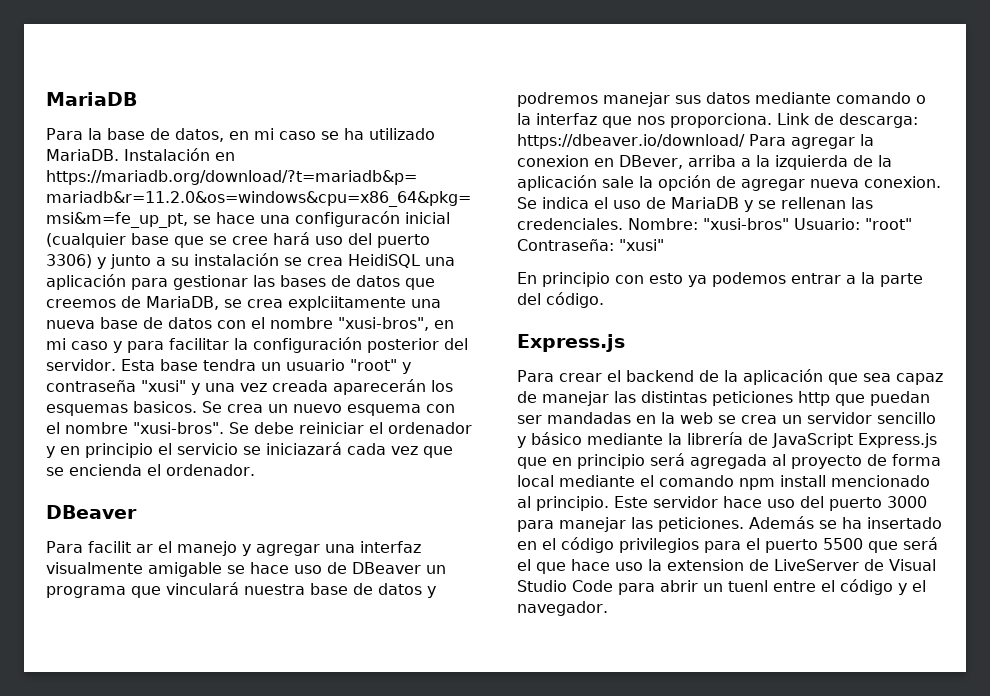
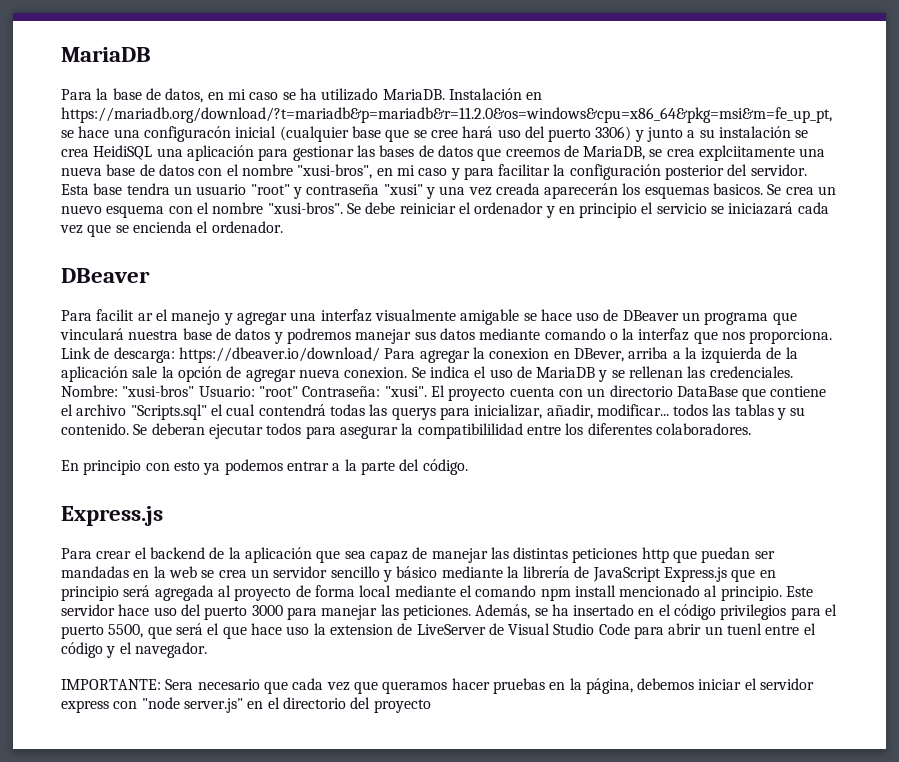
- Nombre: "xusi-bros" Usuario: "root" Contraseña: "xusi"
+ Nombre: "xusi-bros" Usuario: "root" Contraseña: "xusi". El proyecto cuenta con un directorio DataBase que contiene el archivo "Scripts.sql" el cual contendrá todas las querys para inicializar, añadir, modificar... todos las tablas y su contenido. Se deberan ejecutar todos para asegurar la compatibililidad entre los diferentes colaboradores.
- Además se ha insertado en el código privilegios para el puerto 5500 que será el que hace uso la extension de LiveServer de Visual Studio Code para abrir un tuenl entre el código y el navegador.
+ Además, se ha insertado en el código privilegios para el puerto 5500, que será el que hace uso la extension de LiveServer de Visual Studio Code para abrir un tuenl entre el código y el navegador.
+ IMPORTANTE: Sera necesario que cada vez que queramos hacer pruebas en la página, debemos iniciar el servidor express con "node server.js" en el directorio del proyecto

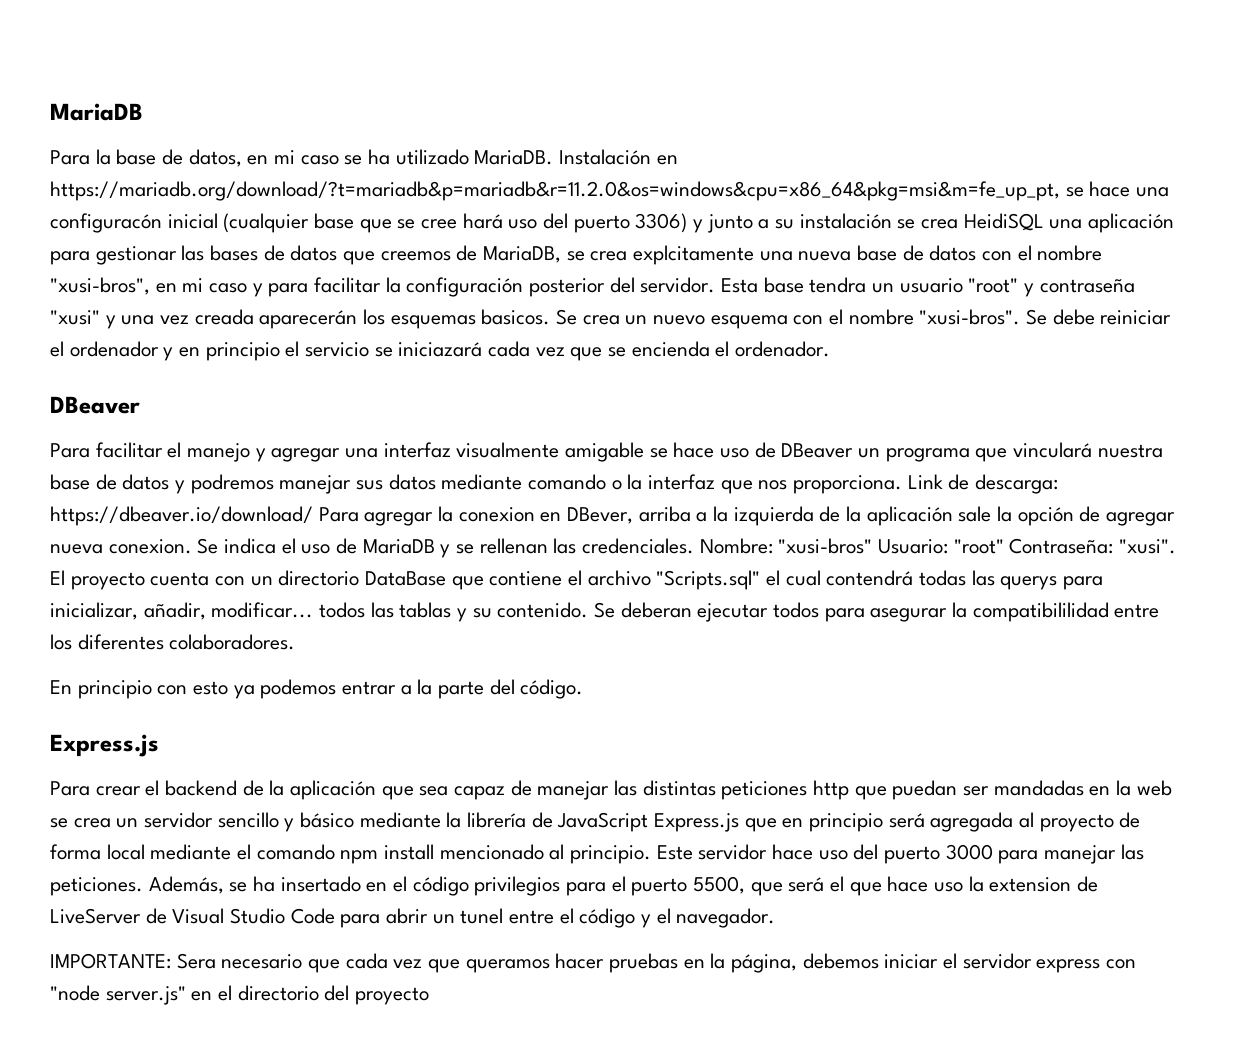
- Instalación en https://mariadb.org/download/?t=mariadb&p=mariadb&r=11.2.0&os=windows&cpu=x86_64&pkg=msi&m=fe_up_pt, se hace una configuracón inicial (cualquier base que se cree hará uso del puerto 3306) y junto a su instalación se crea HeidiSQL una aplicación para gestionar las bases de datos que creemos de MariaDB, se crea explciitamente una nueva base de datos con el nombre "xusi-bros", en mi caso y para facilitar la configuración posterior del servidor.
+ Instalación en https://mariadb.org/download/?t=mariadb&p=mariadb&r=11.2.0&os=windows&cpu=x86_64&pkg=msi&m=fe_up_pt, se hace una configuracón inicial (cualquier base que se cree hará uso del puerto 3306) y junto a su instalación se crea HeidiSQL una aplicación para gestionar las bases de datos que creemos de MariaDB, se crea explcitamente una nueva base de datos con el nombre "xusi-bros", en mi caso y para facilitar la configuración posterior del servidor.
- Para facilit ar el manejo y agregar una interfaz visualmente amigable se hace uso de DBeaver un programa que vinculará nuestra base de datos y podremos manejar sus datos mediante comando o la interfaz que nos proporciona.
+ Para facilitar el manejo y agregar una interfaz visualmente amigable se hace uso de DBeaver un programa que vinculará nuestra base de datos y podremos manejar sus datos mediante comando o la interfaz que nos proporciona.
- Además, se ha insertado en el código privilegios para el puerto 5500, que será el que hace uso la extension de LiveServer de Visual Studio Code para abrir un tuenl entre el código y el navegador.
+ Además, se ha insertado en el código privilegios para el puerto 5500, que será el que hace uso la extension de LiveServer de Visual Studio Code para abrir un tunel entre el código y el navegador.

